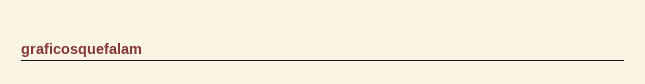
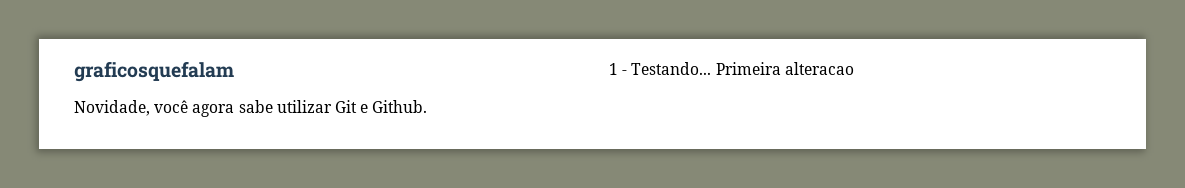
+ Novidade, você agora sabe utilizar Git e Github.
+ 1 - Testando... Primeira alteracao

